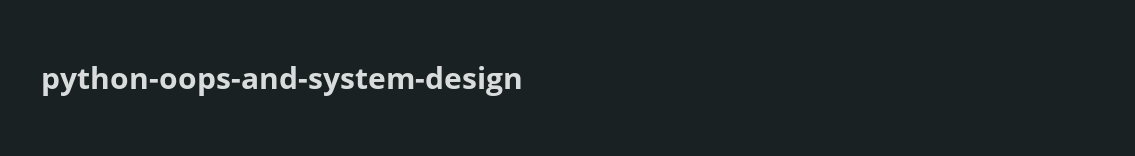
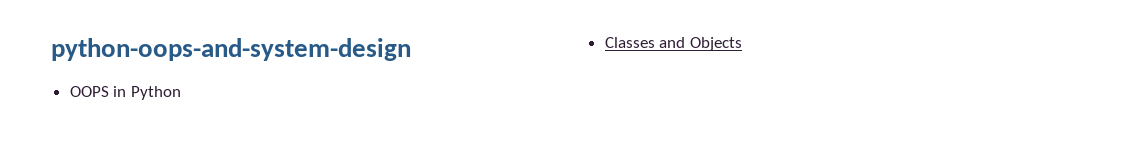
+ OOPS in Python
+ Classes and Objects

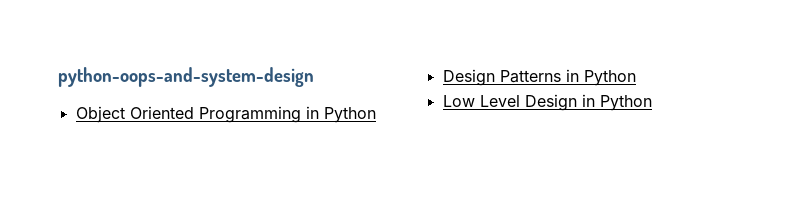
- OOPS in Python
- Classes and Objects
+ Object Oriented Programming in Python
+ Design Patterns in Python
+ Low Level Design in Python

